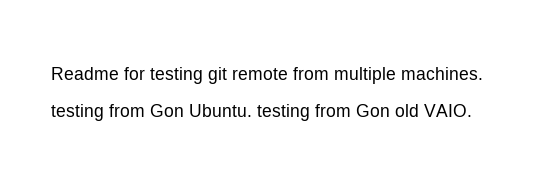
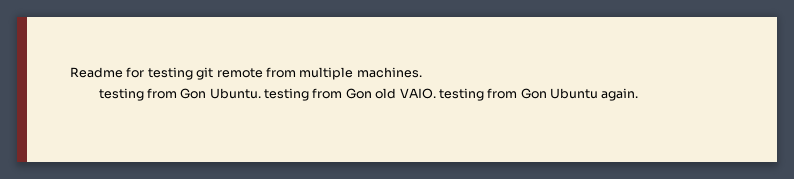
- testing from Gon Ubuntu. testing from Gon old VAIO.
+ testing from Gon Ubuntu. testing from Gon old VAIO. testing from Gon Ubuntu again.

